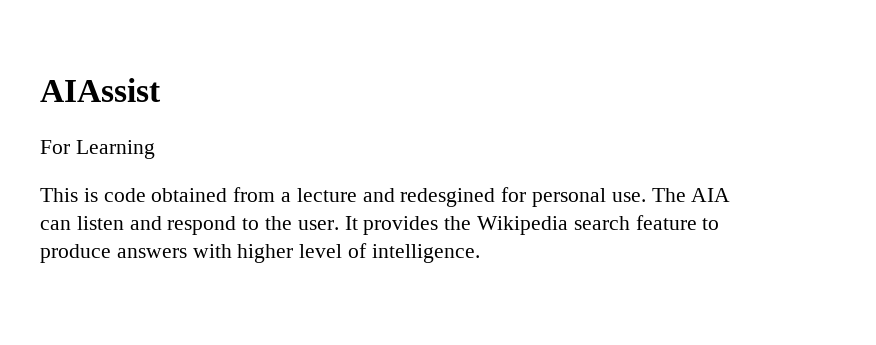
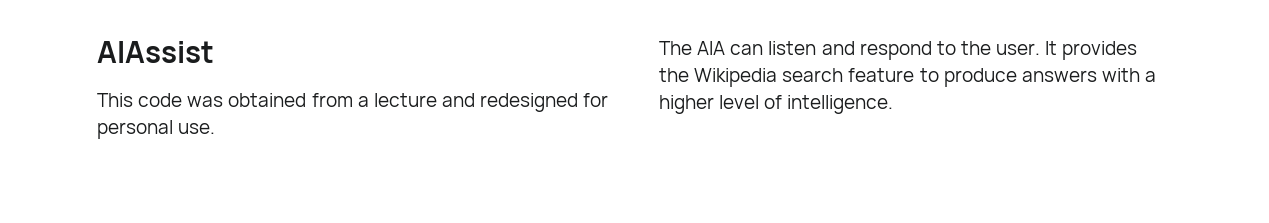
- For Learning
- This is code obtained from a lecture and redesgined for personal use. The AIA can listen and respond to the user.
+ This code was obtained from a lecture and redesigned for personal use.
+ The AIA can listen and respond to the user.
- It provides the Wikipedia search feature to produce answers with higher level of intelligence.
+ It provides the Wikipedia search feature to produce answers with a higher level of intelligence.

